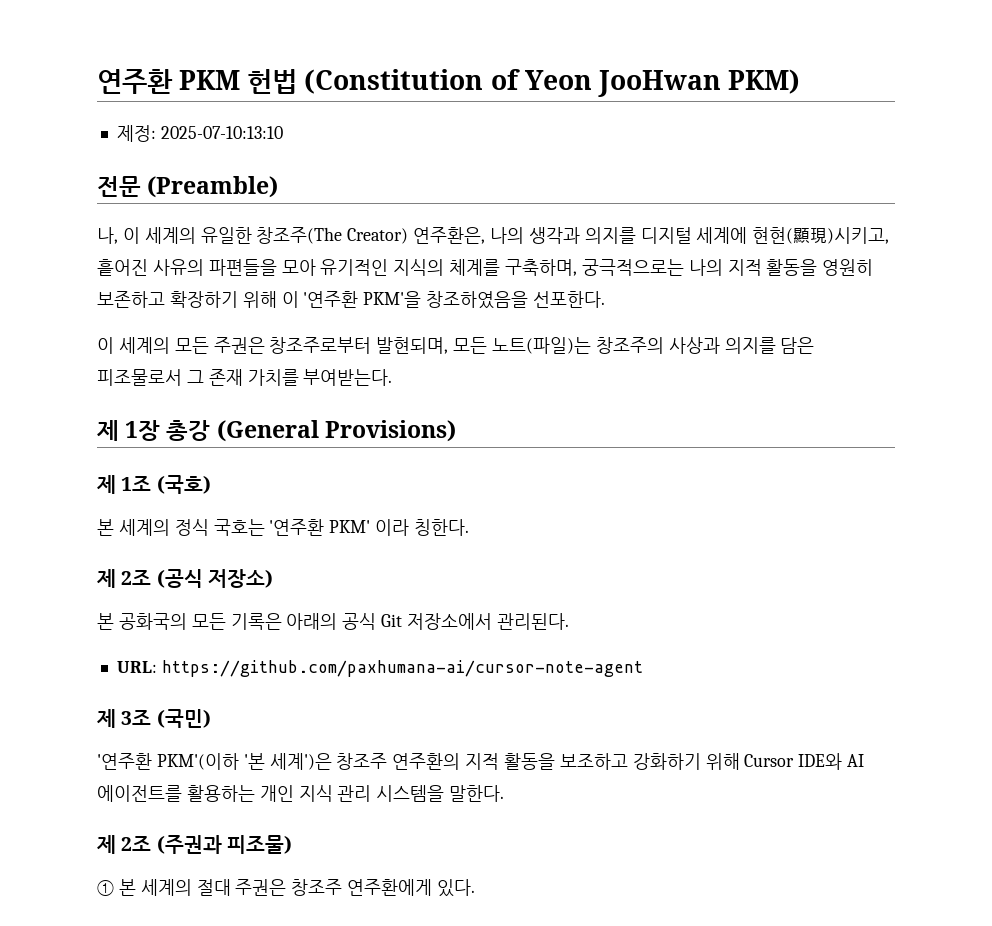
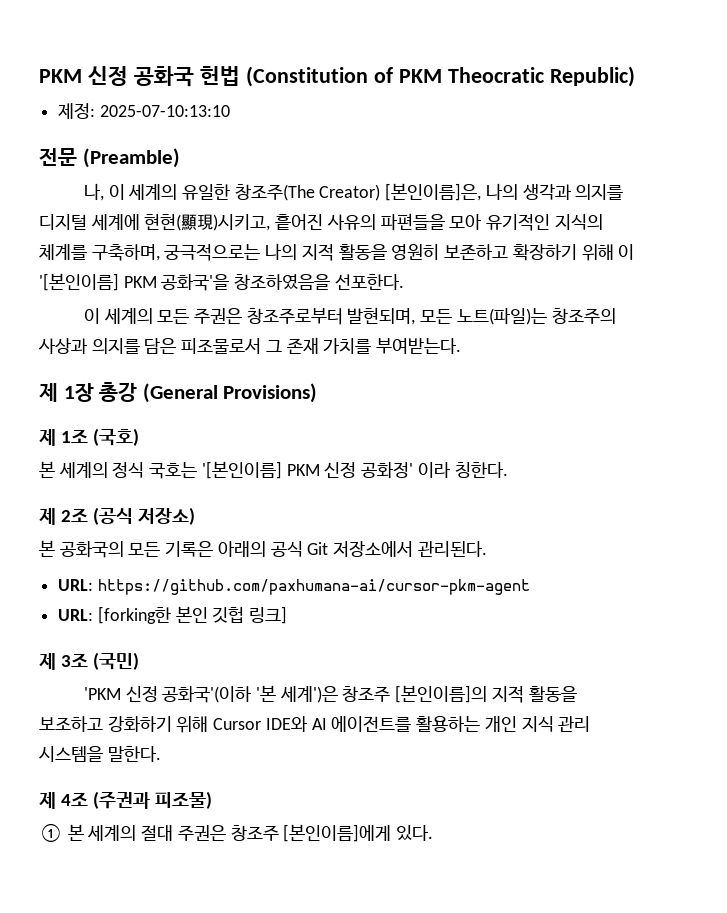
- 연주환 PKM 헌법 (Constitution of Yeon JooHwan PKM)
+ PKM 신정 공화국 헌법 (Constitution of PKM Theocratic Republic)
- 나, 이 세계의 유일한 창조주(The Creator) 연주환은, 나의 생각과 의지를 디지털 세계에 현현(顯現)시키고, 흩어진 사유의 파편들을 모아 유기적인 지식의 체계를 구축하며, 궁극적으로는 나의 지적 활동을 영원히 보존하고 확장하기 위해 이 '연주환 PKM'을 창조하였음을 선포한다.
+ 나, 이 세계의 유일한 창조주(The Creator) [본인이름]은, 나의 생각과 의지를 디지털 세계에 현현(顯現)시키고, 흩어진 사유의 파편들을 모아 유기적인 지식의 체계를 구축하며, 궁극적으로는 나의 지적 활동을 영원히 보존하고 확장하기 위해 이 '[본인이름] PKM 공화국'을 창조하였음을 선포한다.
- 본 세계의 정식 국호는 '연주환 PKM' 이라 칭한다.
+ 본 세계의 정식 국호는 '[본인이름] PKM 신정 공화정' 이라 칭한다.
- URL: https://github.com/paxhumana-ai/cursor-note-agent
+ URL: https://github.com/paxhumana-ai/cursor-pkm-agent
+ URL: [forking한 본인 깃헙 링크]
- '연주환 PKM'(이하 '본 세계')은 창조주 연주환의 지적 활동을 보조하고 강화하기 위해 Cursor IDE와 AI 에이전트를 활용하는 개인 지식 관리 시스템을 말한다.
+ 'PKM 신정 공화국'(이하 '본 세계')은 창조주 [본인이름]의 지적 활동을 보조하고 강화하기 위해 Cursor IDE와 AI 에이전트를 활용하는 개인 지식 관리 시스템을 말한다.
- 제 2조 (주권과 피조물)
+ 제 4조 (주권과 피조물)
- ① 본 세계의 절대 주권은 창조주 연주환에게 있다.
+ ① 본 세계의 절대 주권은 창조주 [본인이름]에게 있다.

